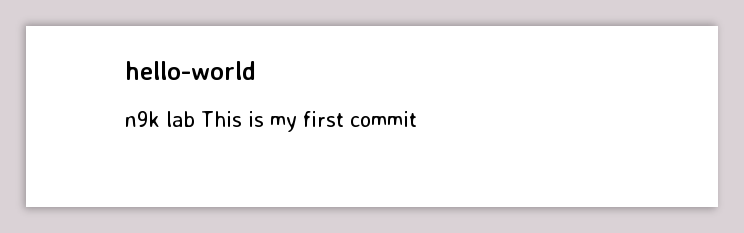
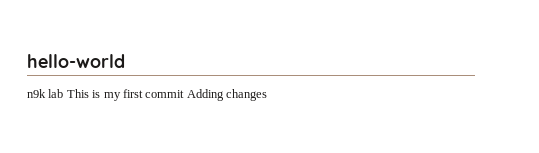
- n9k lab This is my first commit
+ n9k lab This is my first commit Adding changes

